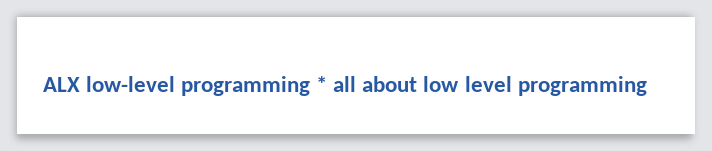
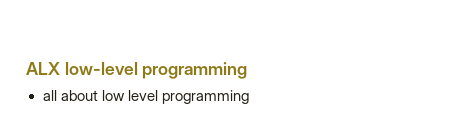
- ALX low-level programming * all about low level programming
+ ALX low-level programming
+ all about low level programming

